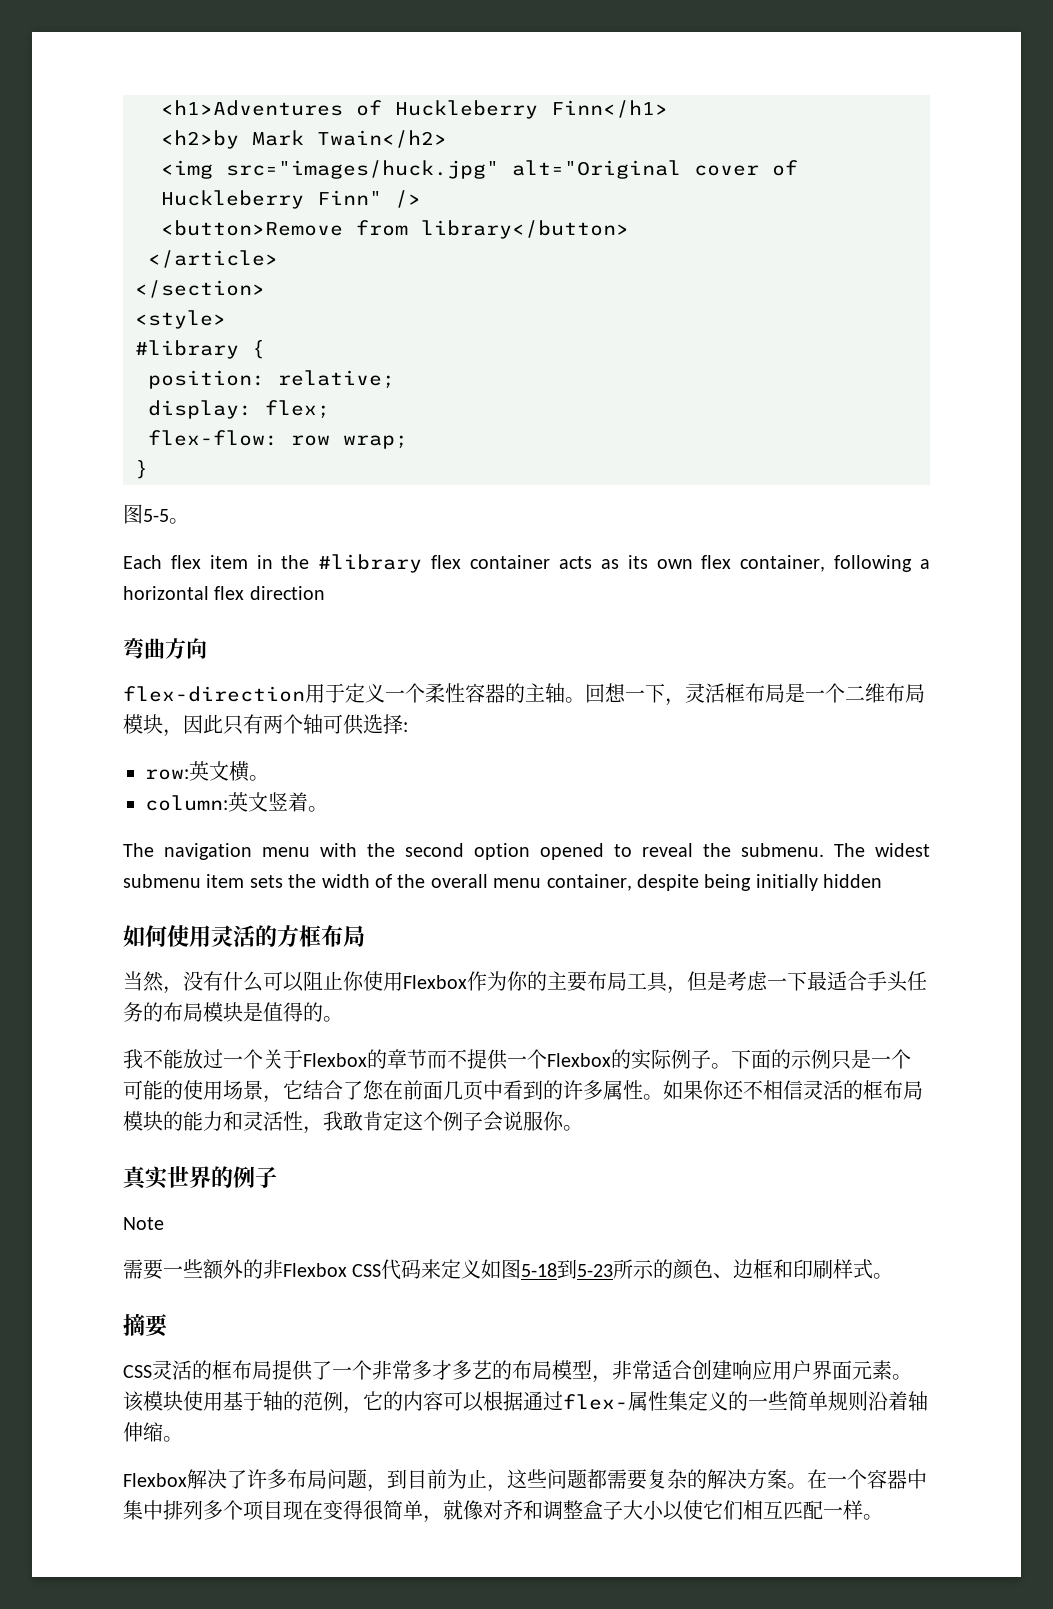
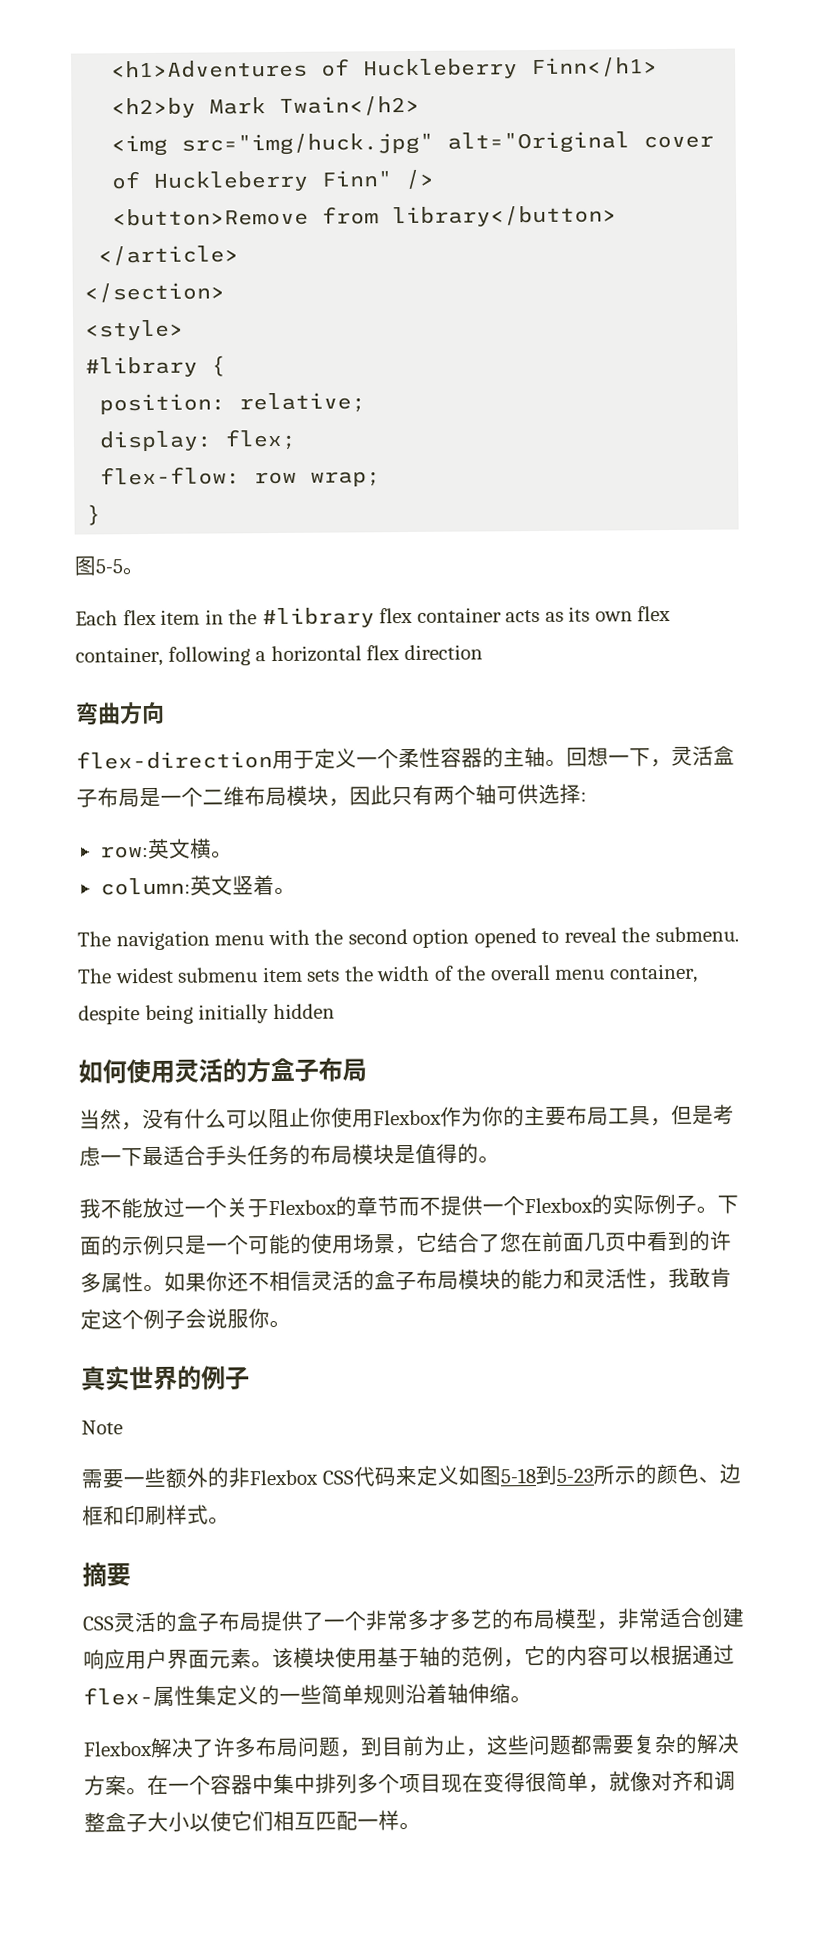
- <img src="images/huck.jpg" alt="Original cover of Huckleberry Finn" />
+ <img src="img/huck.jpg" alt="Original cover of Huckleberry Finn" />
- 回想一下，灵活框布局是一个二维布局模块，因此只有两个轴可供选择:
+ 回想一下，灵活盒子布局是一个二维布局模块，因此只有两个轴可供选择:
- 如何使用灵活的方框布局
+ 如何使用灵活的方盒子布局
- 如果你还不相信灵活的框布局模块的能力和灵活性，我敢肯定这个例子会说服你。
+ 如果你还不相信灵活的盒子布局模块的能力和灵活性，我敢肯定这个例子会说服你。
- CSS灵活的框布局提供了一个非常多才多艺的布局模型，非常适合创建响应用户界面元素。
+ CSS灵活的盒子布局提供了一个非常多才多艺的布局模型，非常适合创建响应用户界面元素。

